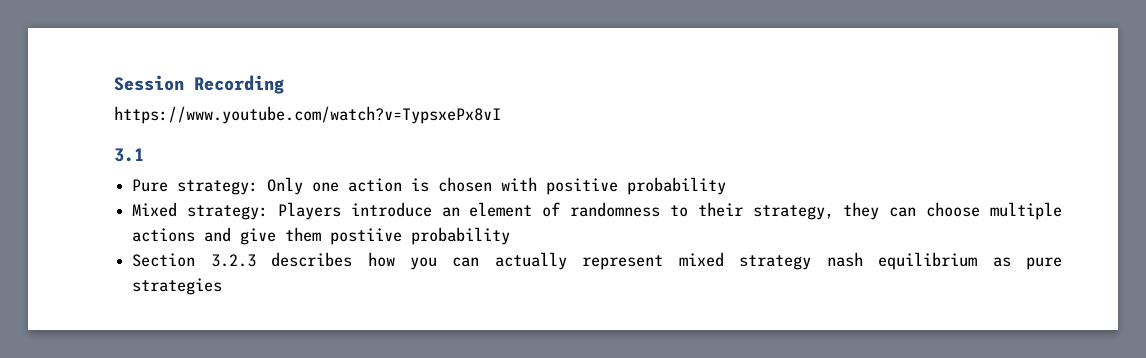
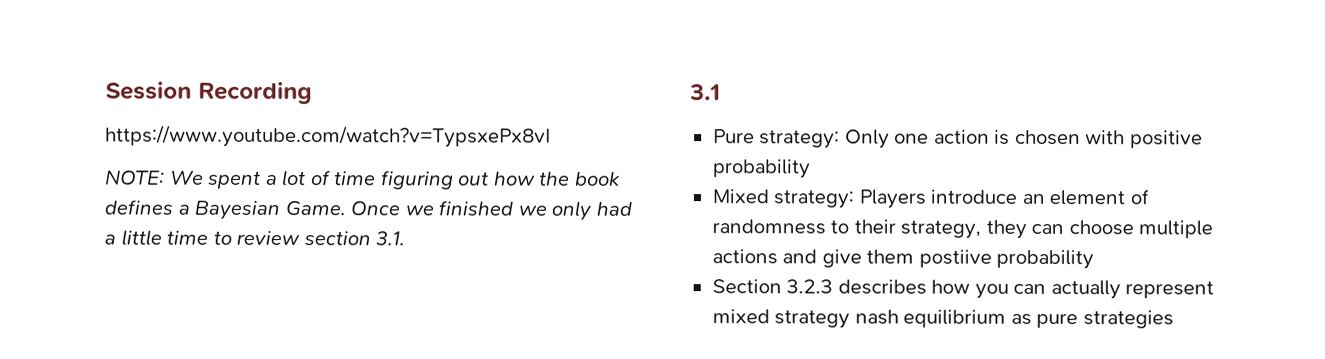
+ NOTE: We spent a lot of time figuring out how the book defines a Bayesian Game. Once we finished we only had a little time to review section 3.1.

